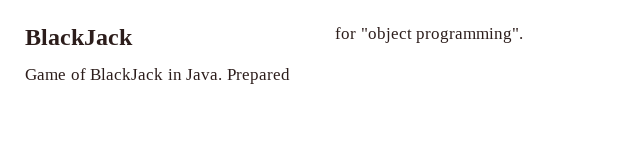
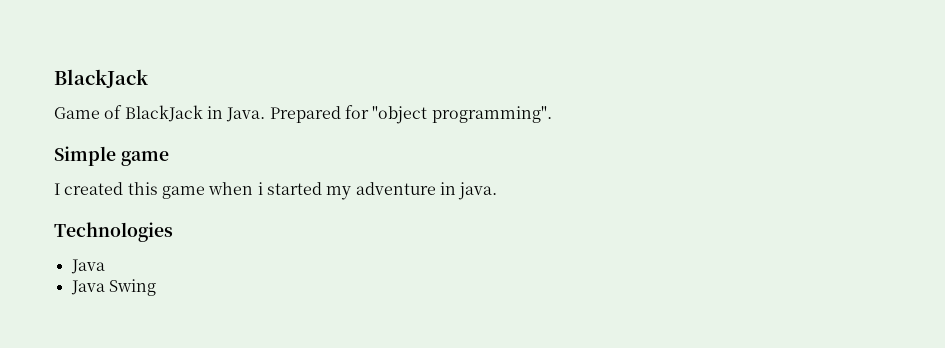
+ Simple game
+ I created this game when i started my adventure in java.
+ Technologies
+ Java
+ Java Swing

